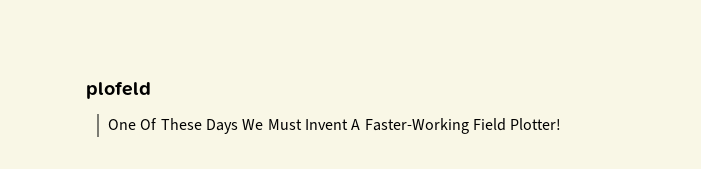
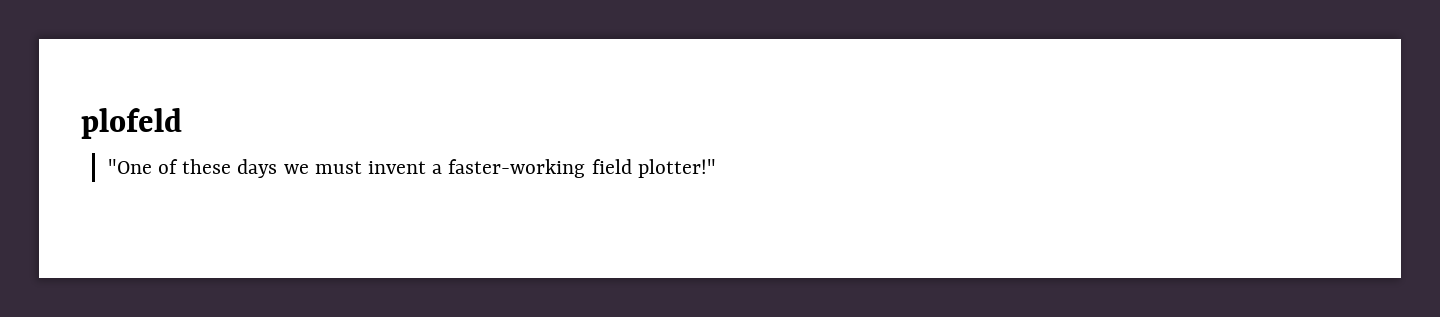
- One Of These Days We Must Invent A Faster-Working Field Plotter!
+ "One of these days we must invent a faster-working field plotter!"

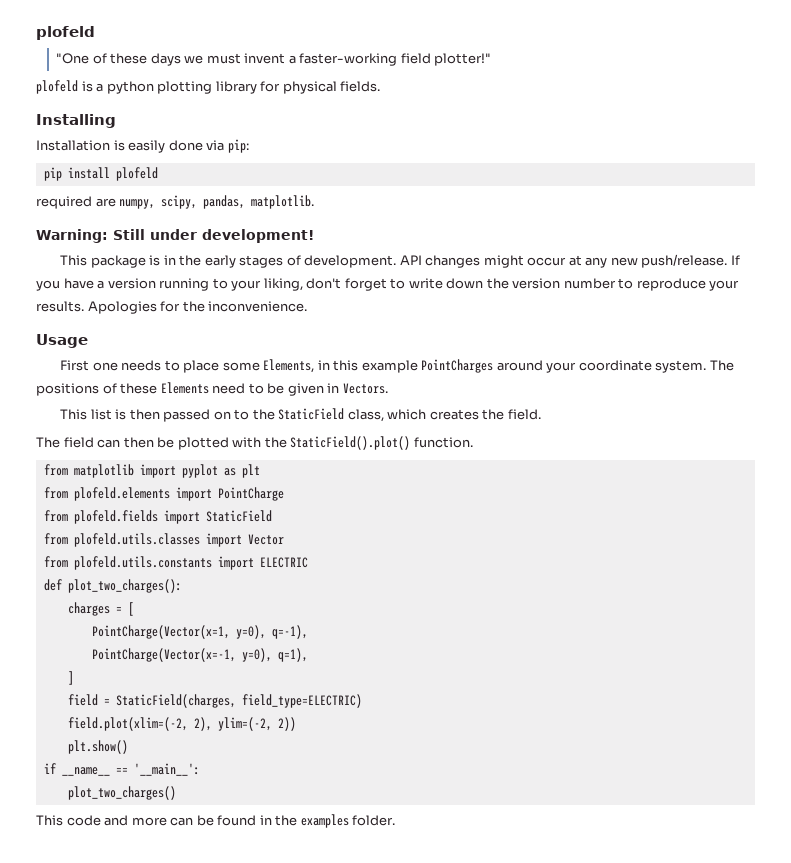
+ plofeld is a python plotting library for physical fields.
+ Installing
+ Installation is easily done via pip:
+ pip install plofeld
+ required are numpy, scipy, pandas, matplotlib.
+ Warning: Still under development!
+ This package is in the early stages of development. API changes might occur at any new push/release. If you have a version running to your liking, don't forget to write down the version number to reproduce your results. Apologies for the inconvenience.
+ Usage
+ First one needs to place some Elements, in this example PointCharges around your coordinate system. The positions of these Elements need to be given in Vectors.
+ This list is then passed on to the StaticField class, which creates the field.
+ The field can then be plotted with the StaticField().plot() function.
+ from matplotlib import pyplot as plt
+ from plofeld.elements import PointCharge
+ from plofeld.fields import StaticField
+ from plofeld.utils.classes import Vector
+ from plofeld.utils.constants import ELECTRIC
+ def plot_two_charges():
+ charges = [
+ PointCharge(Vector(x=1, y=0), q=-1),
+ PointCharge(Vector(x=-1, y=0), q=1),
+ ]
+ field = StaticField(charges, field_type=ELECTRIC)
+ field.plot(xlim=(-2, 2), ylim=(-2, 2))
+ plt.show()
+ if __name__ == '__main__':
+ plot_two_charges()
+ This code and more can be found in the examples folder.

